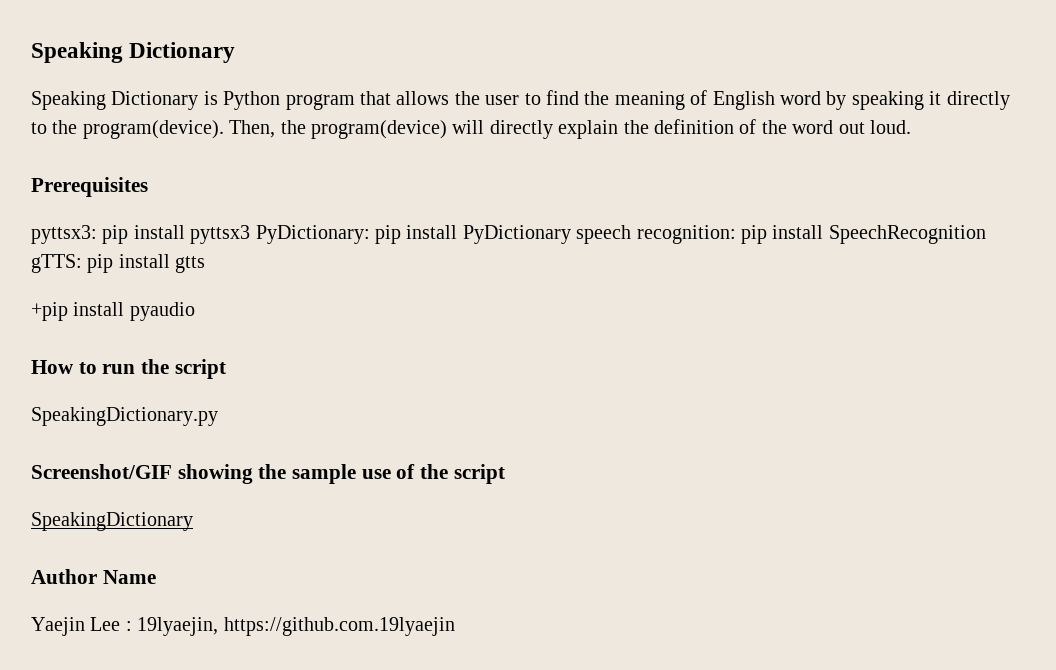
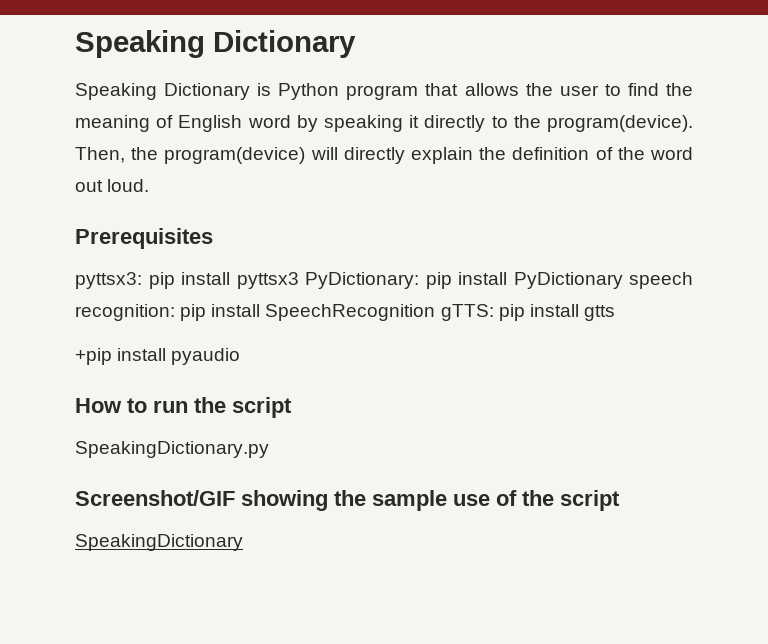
- Author Name
- Yaejin Lee : 19lyaejin, https://github.com.19lyaejin

